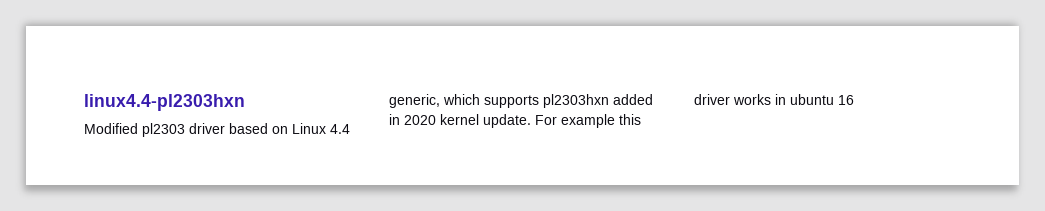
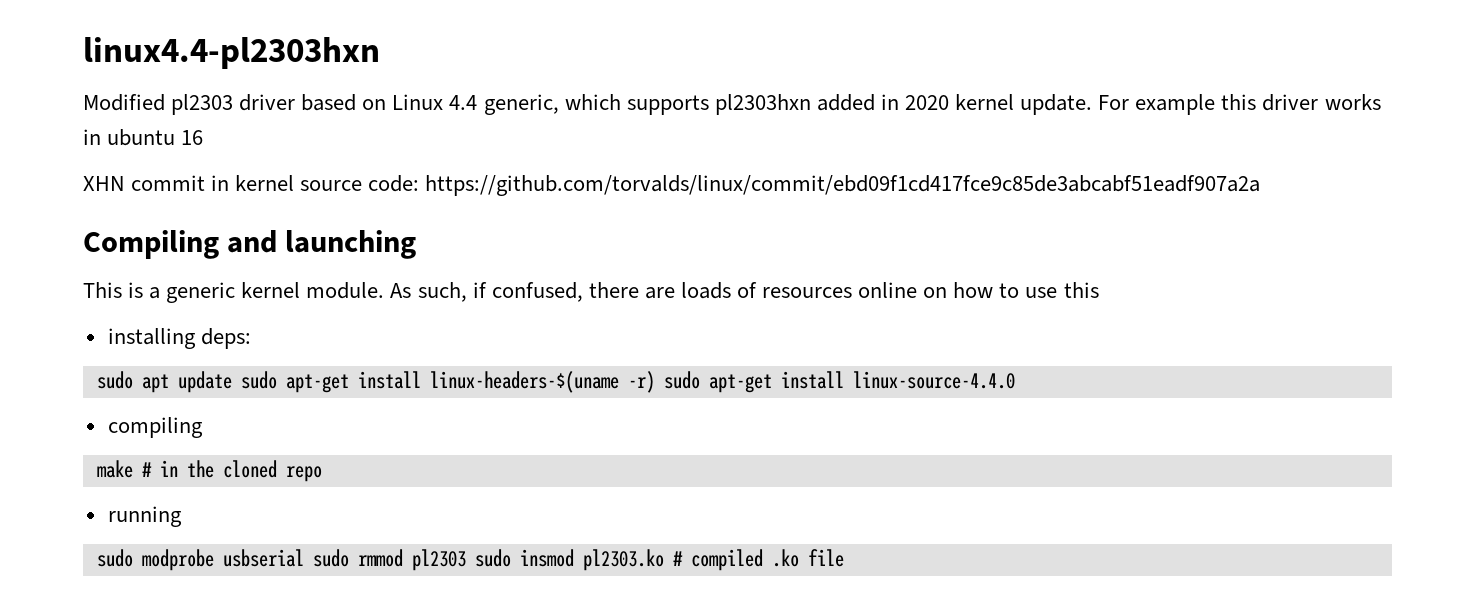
+ XHN commit in kernel source code: https://github.com/torvalds/linux/commit/ebd09f1cd417fce9c85de3abcabf51eadf907a2a
+ Compiling and launching
+ This is a generic kernel module. As such, if confused, there are loads of resources online on how to use this
+ installing deps:
+ sudo apt update sudo apt-get install linux-headers-$(uname -r) sudo apt-get install linux-source-4.4.0
+ compiling
+ make # in the cloned repo
+ running
+ sudo modprobe usbserial sudo rmmod pl2303 sudo insmod pl2303.ko # compiled .ko file

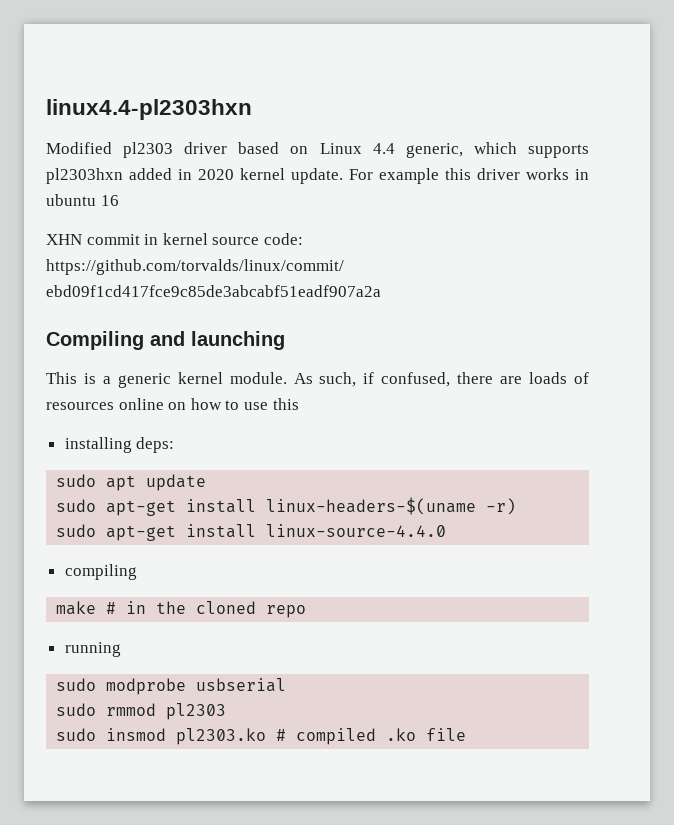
- sudo apt update sudo apt-get install linux-headers-$(uname -r) sudo apt-get install linux-source-4.4.0
+ sudo apt update
+ sudo apt-get install linux-headers-$(uname -r)
+ sudo apt-get install linux-source-4.4.0
- sudo modprobe usbserial sudo rmmod pl2303 sudo insmod pl2303.ko # compiled .ko file
+ sudo modprobe usbserial
+ sudo rmmod pl2303
+ sudo insmod pl2303.ko # compiled .ko file

